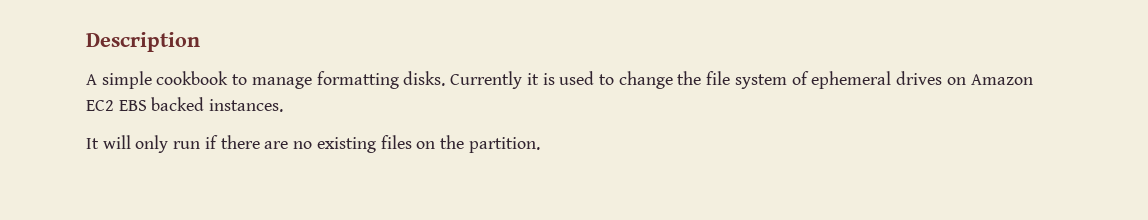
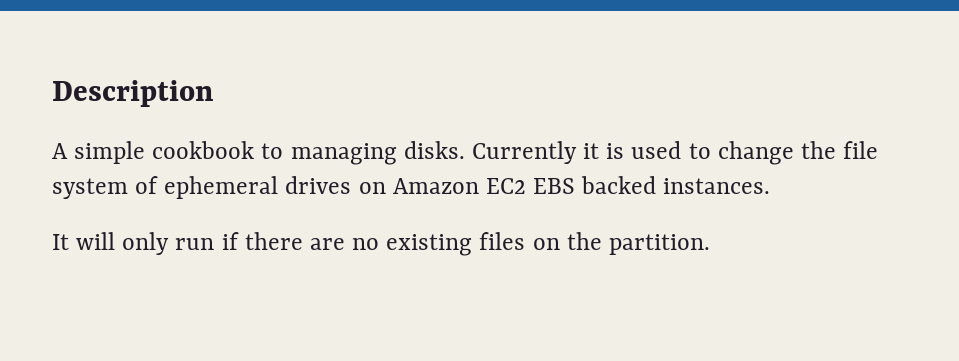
- A simple cookbook to manage formatting disks.
+ A simple cookbook to managing disks.

